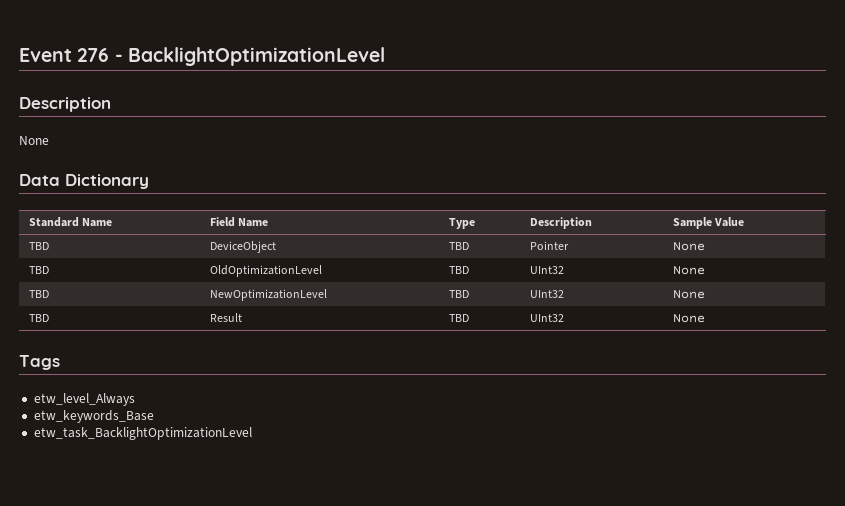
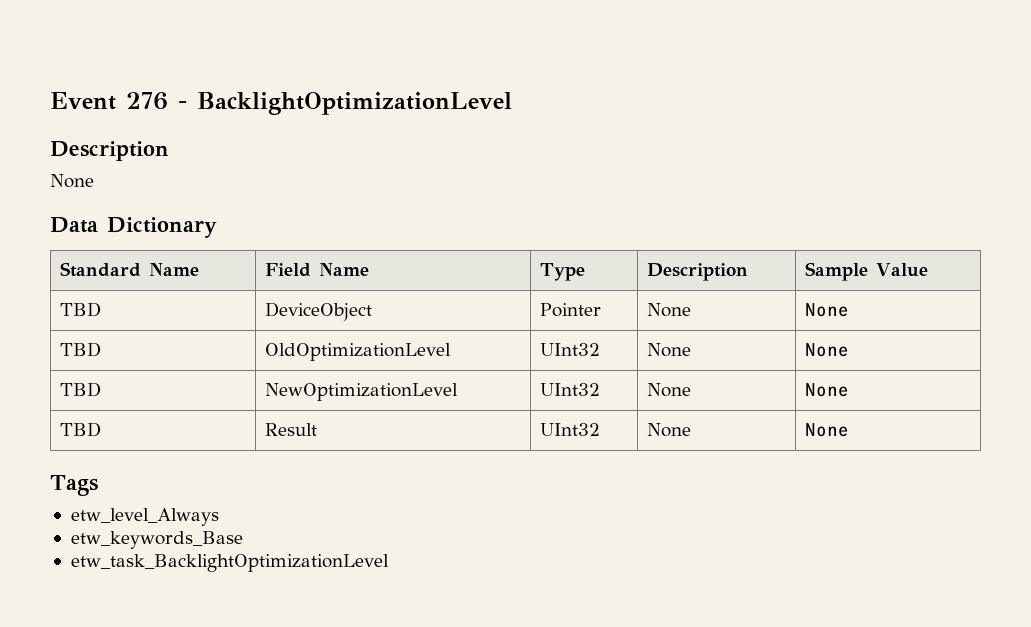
- TBD | DeviceObject | TBD | Pointer | None
+ TBD | DeviceObject | Pointer | None | None
- TBD | OldOptimizationLevel | TBD | UInt32 | None
+ TBD | OldOptimizationLevel | UInt32 | None | None
- TBD | NewOptimizationLevel | TBD | UInt32 | None
+ TBD | NewOptimizationLevel | UInt32 | None | None
- TBD | Result | TBD | UInt32 | None
+ TBD | Result | UInt32 | None | None

